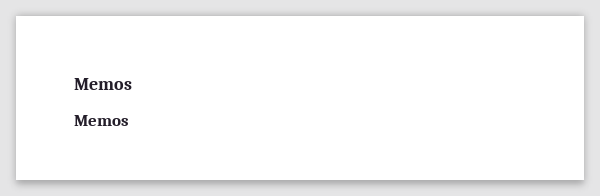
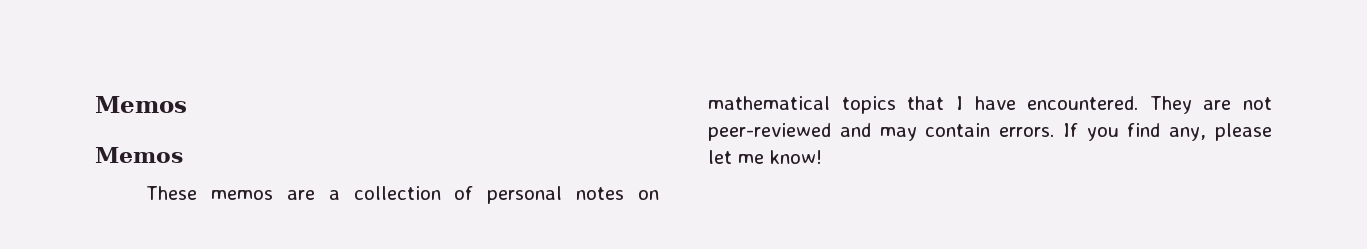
+ These memos are a collection of personal notes on mathematical topics that I have encountered. They are not peer-reviewed and may contain errors. If you find any, please let me know!

